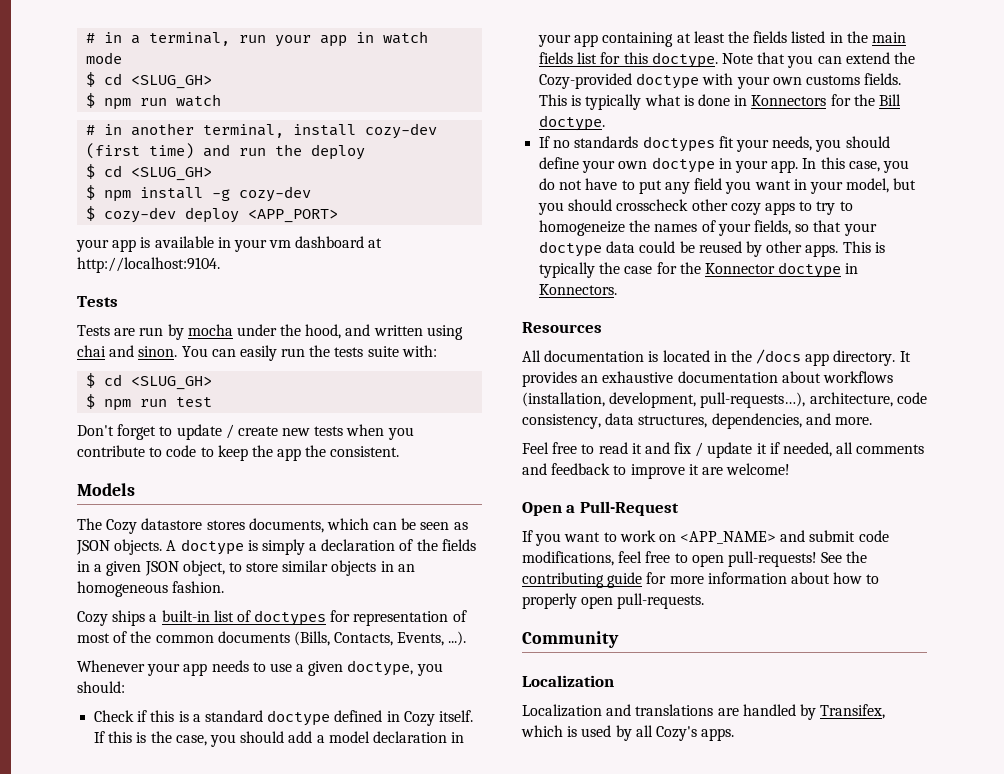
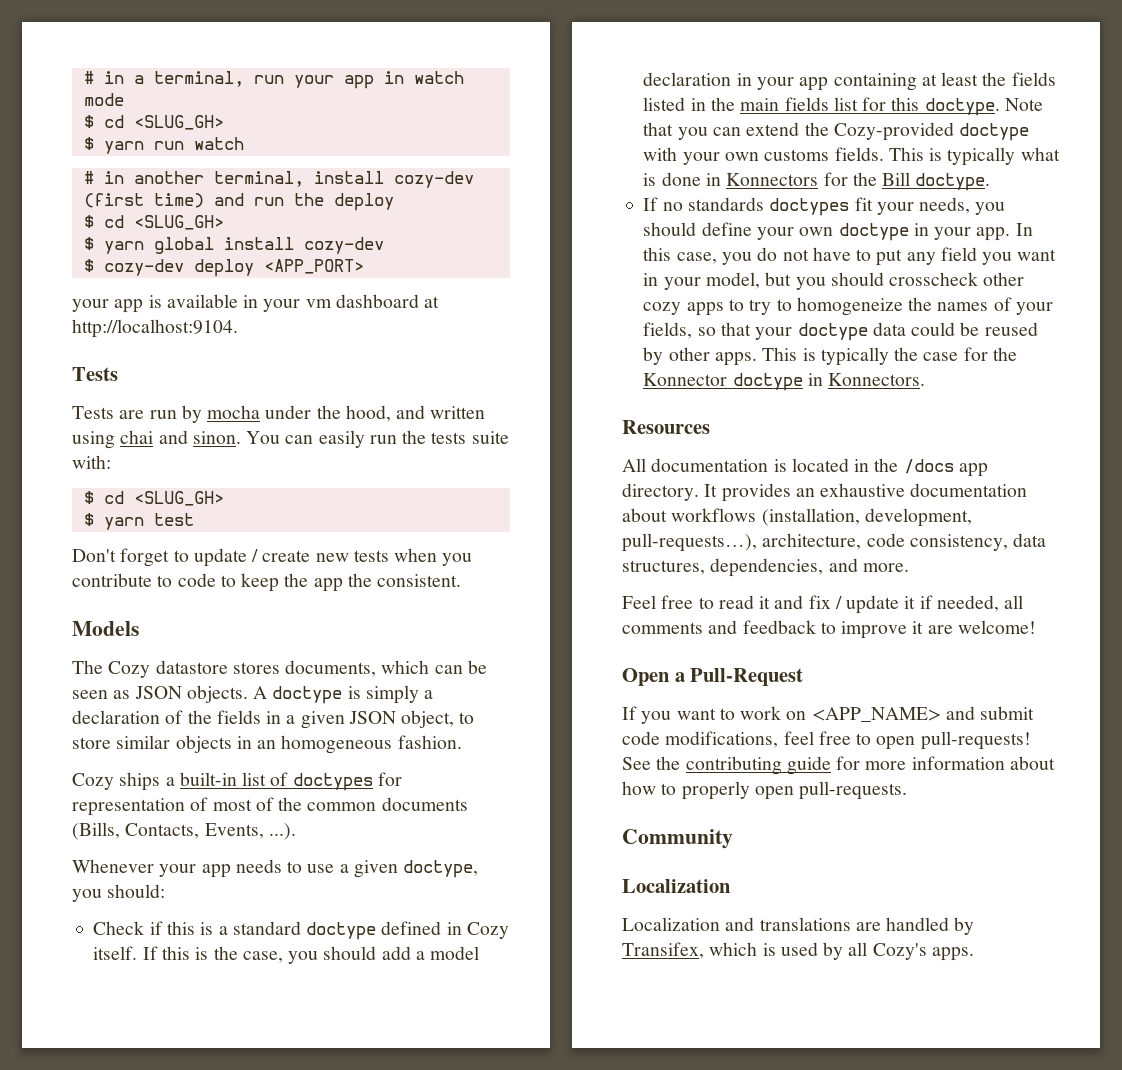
- $ npm run watch
+ $ yarn run watch
- $ npm install -g cozy-dev
+ $ yarn global install cozy-dev
- $ npm run test
+ $ yarn test

